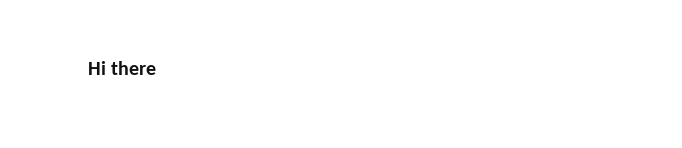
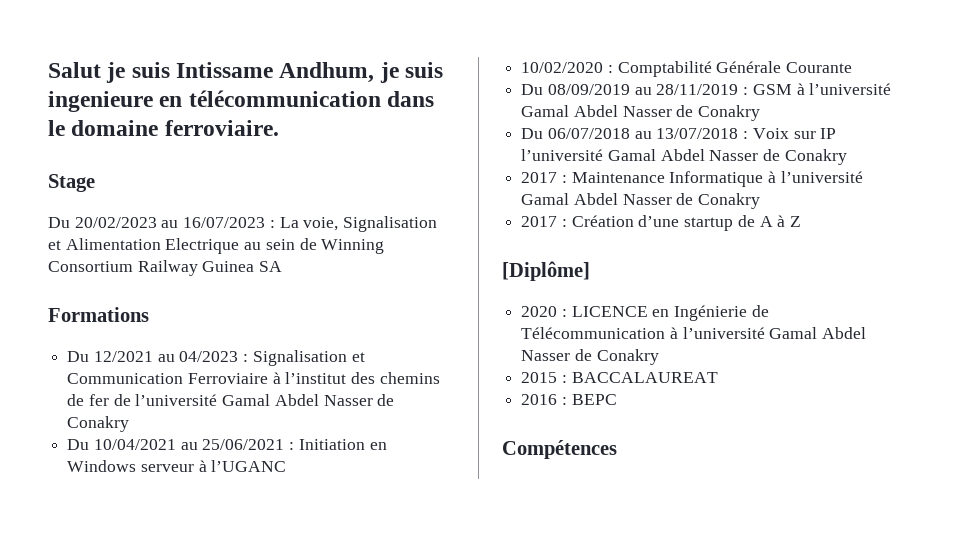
- Hi there
+ Salut je suis Intissame Andhum, je suis ingenieure en télécommunication dans le domaine ferroviaire.
+ Stage
+ Du 20/02/2023 au 16/07/2023 : La voie, Signalisation et Alimentation Electrique au sein de Winning Consortium Railway Guinea SA
+ Formations
+ Du 12/2021 au 04/2023 : Signalisation et Communication Ferroviaire à l’institut des chemins de fer de l’université Gamal Abdel Nasser de Conakry
+ Du 10/04/2021 au 25/06/2021 : Initiation en Windows serveur à l’UGANC
+ 10/02/2020 : Comptabilité Générale Courante
+ Du 08/09/2019 au 28/11/2019 : GSM à l’université Gamal Abdel Nasser de Conakry
+ Du 06/07/2018 au 13/07/2018 : Voix sur IP l’université Gamal Abdel Nasser de Conakry
+ 2017 : Maintenance Informatique à l’université Gamal Abdel Nasser de Conakry
+ 2017 : Création d’une startup de A à Z
+ [Diplôme]
+ 2020 : LICENCE en Ingénierie de Télécommunication à l’université Gamal Abdel Nasser de Conakry
+ 2015 : BACCALAUREAT
+ 2016 : BEPC
+ Compétences

